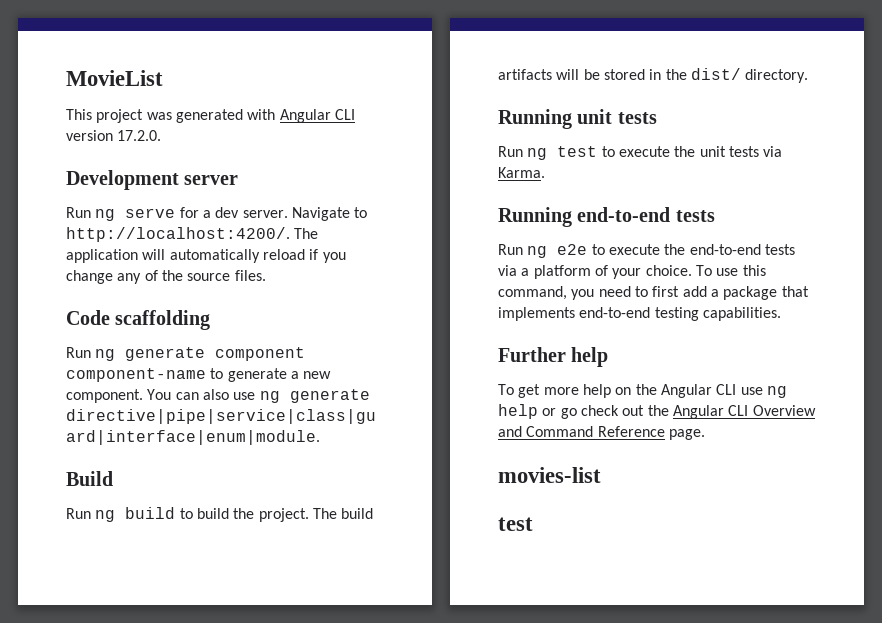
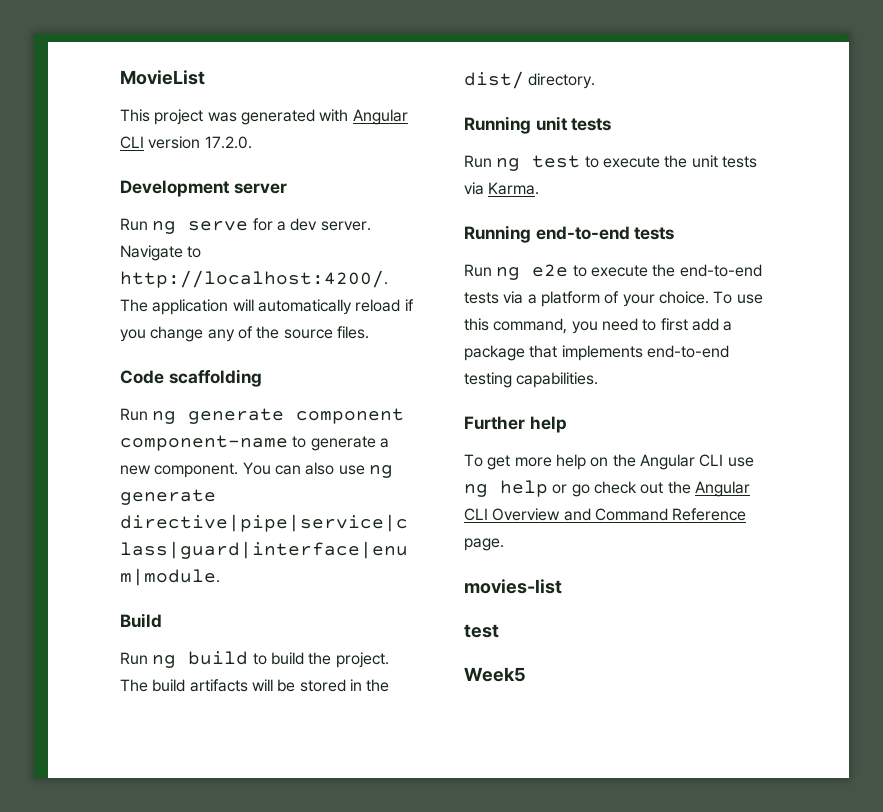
+ Week5

